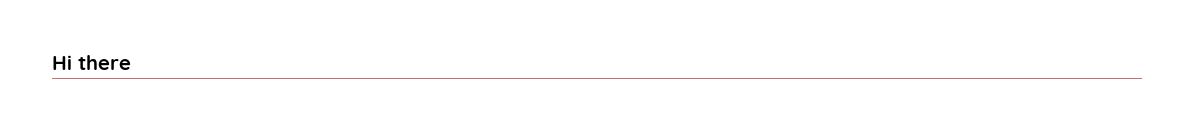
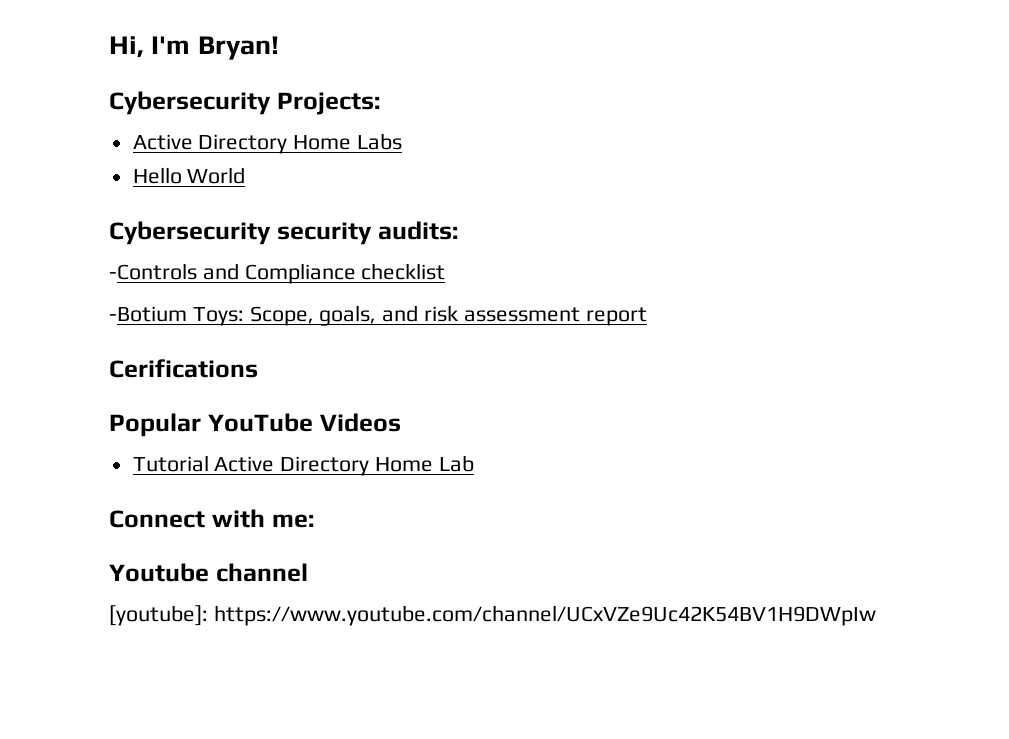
- Hi there
+ Hi, I'm Bryan!
+ Cybersecurity Projects:
+ Active Directory Home Labs
+ Hello World
+ Cybersecurity security audits:
+ -Controls and Compliance checklist
+ -Botium Toys: Scope, goals, and risk assessment report
+ Cerifications
+ Popular YouTube Videos
+ Tutorial Active Directory Home Lab
+ Connect with me:
+ Youtube channel
+ [youtube]: https://www.youtube.com/channel/UCxVZe9Uc42K54BV1H9DWpIw

